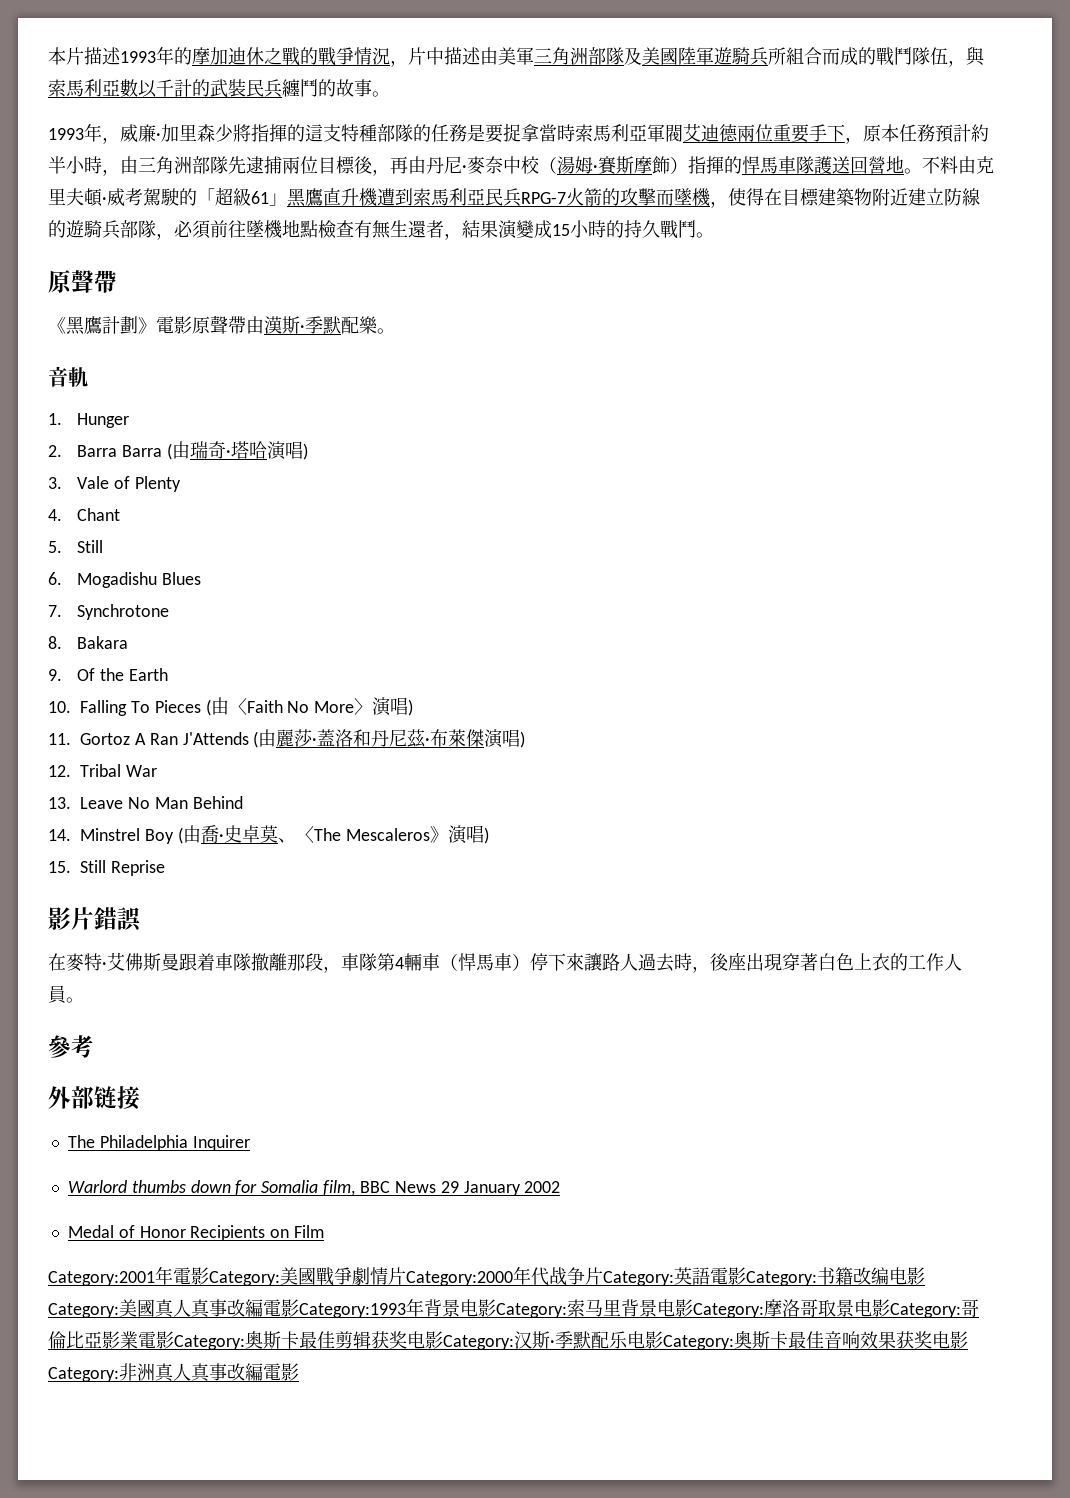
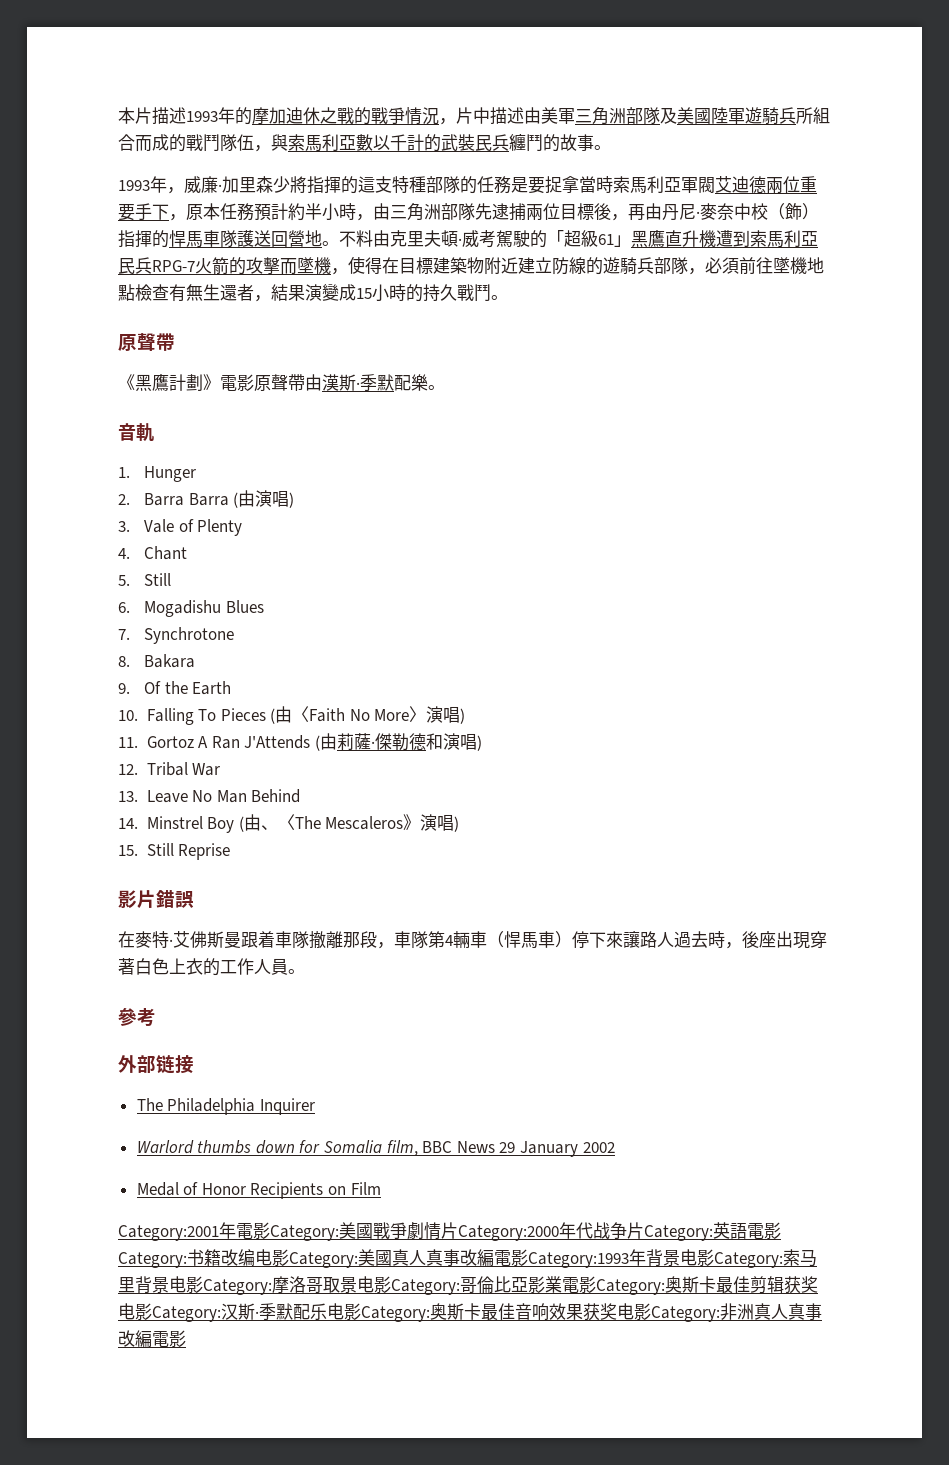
- 1993年，威廉·加里森少將指揮的這支特種部隊的任務是要捉拿當時索馬利亞軍閥艾迪德兩位重要手下，原本任務預計約半小時，由三角洲部隊先逮捕兩位目標後，再由丹尼·麥奈中校（湯姆·賽斯摩飾）指揮的悍馬車隊護送回營地。
+ 1993年，威廉·加里森少將指揮的這支特種部隊的任務是要捉拿當時索馬利亞軍閥艾迪德兩位重要手下，原本任務預計約半小時，由三角洲部隊先逮捕兩位目標後，再由丹尼·麥奈中校（飾）指揮的悍馬車隊護送回營地。
- 2. Barra Barra (由瑞奇·塔哈演唱)
+ 2. Barra Barra (由演唱)
- 11. Gortoz A Ran J'Attends (由麗莎·蓋洛和丹尼茲·布萊傑演唱)
+ 11. Gortoz A Ran J'Attends (由莉薩·傑勒德和演唱)
- 14. Minstrel Boy (由喬·史卓莫、〈The Mescaleros》演唱)
+ 14. Minstrel Boy (由、〈The Mescaleros》演唱)

